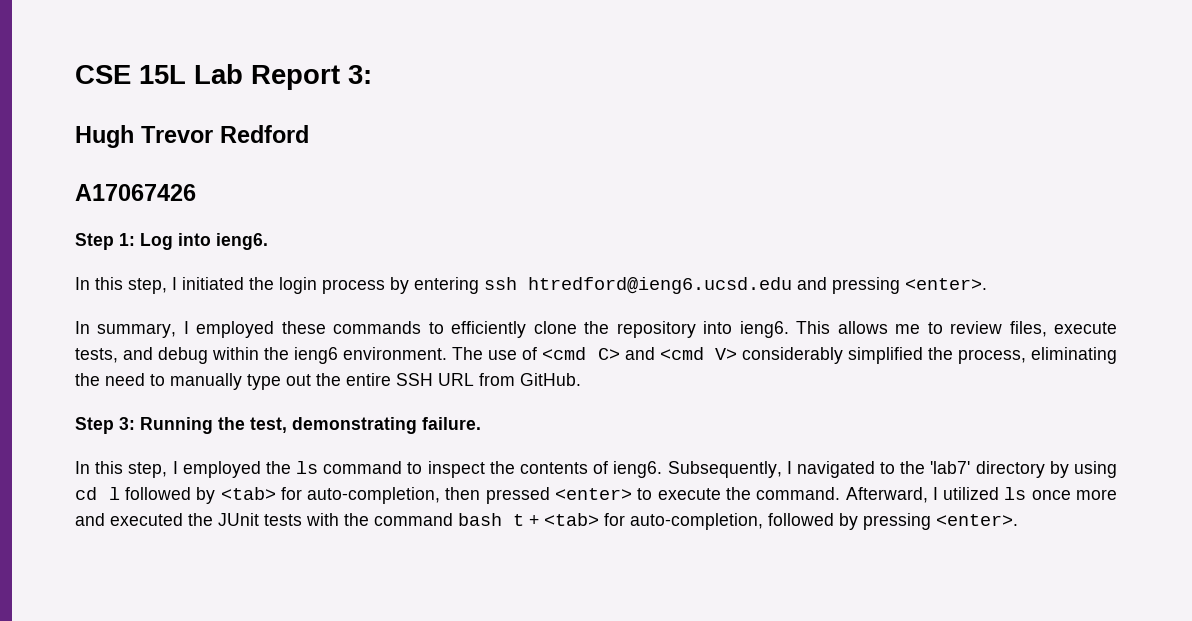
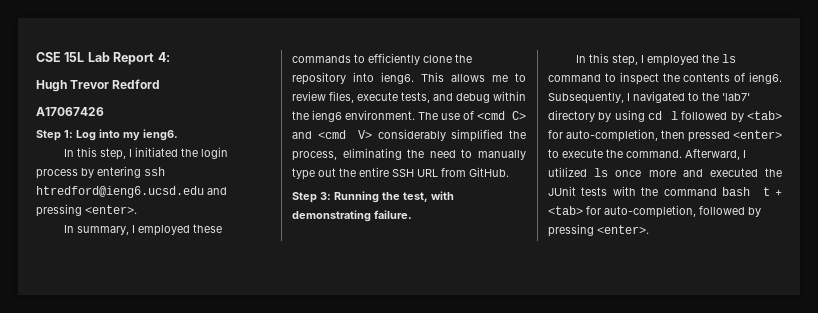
- CSE 15L Lab Report 3:
+ CSE 15L Lab Report 4:
- Step 1: Log into ieng6.
+ Step 1: Log into my ieng6.
- Step 3: Running the test, demonstrating failure.
+ Step 3: Running the test, with demonstrating failure.

